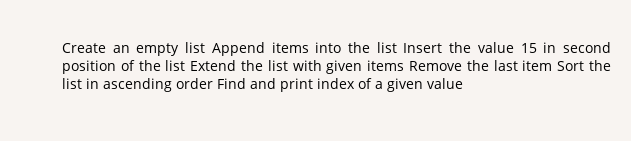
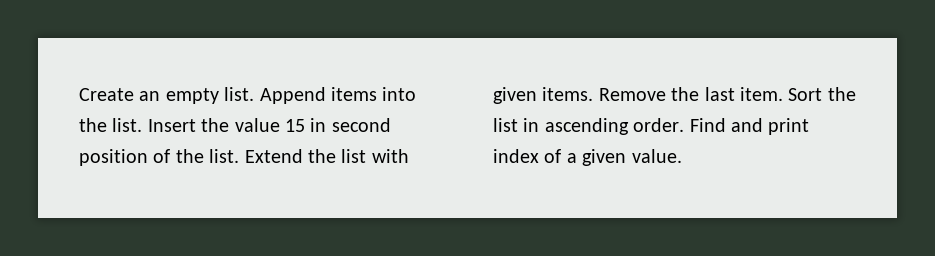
- Create an empty list Append items into the list Insert the value 15 in second position of the list Extend the list with given items Remove the last item Sort the list in ascending order Find and print index of a given value
+ Create an empty list. Append items into the list. Insert the value 15 in second position of the list. Extend the list with given items. Remove the last item. Sort the list in ascending order. Find and print index of a given value.

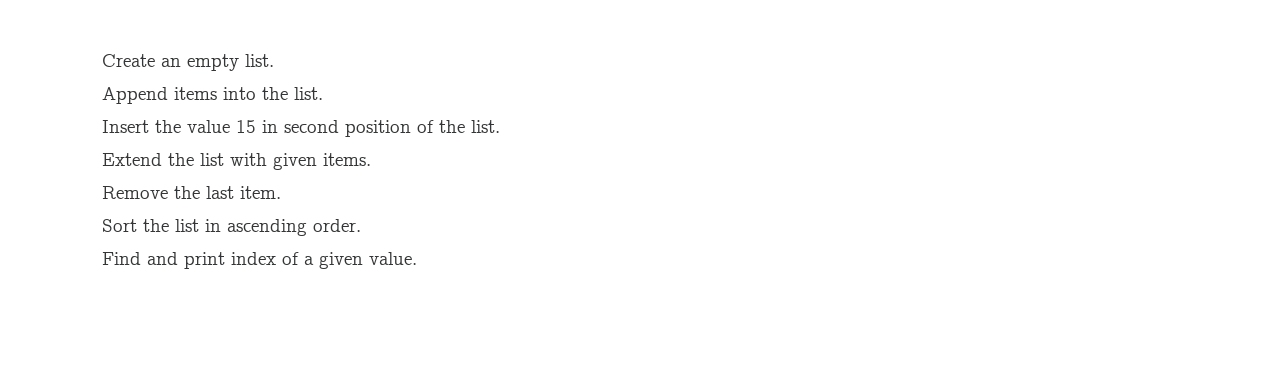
- Create an empty list. Append items into the list. Insert the value 15 in second position of the list. Extend the list with given items. Remove the last item. Sort the list in ascending order. Find and print index of a given value.
+ Create an empty list.
+ Append items into the list.
+ Insert the value 15 in second position of the list.
+ Extend the list with given items.
+ Remove the last item.
+ Sort the list in ascending order.
+ Find and print index of a given value.

